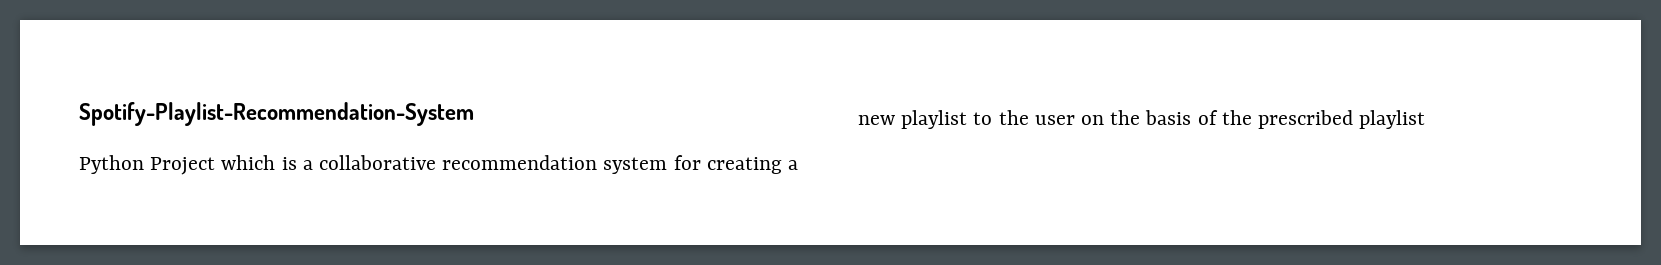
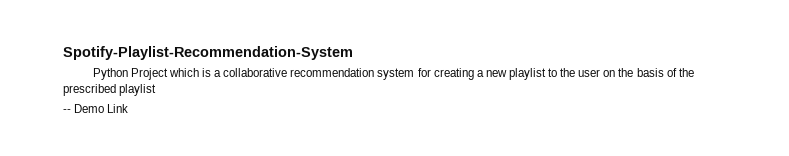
+ -- Demo Link

